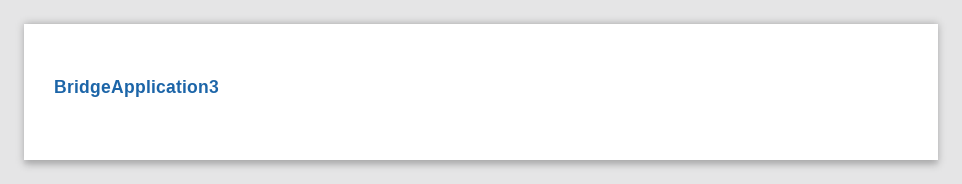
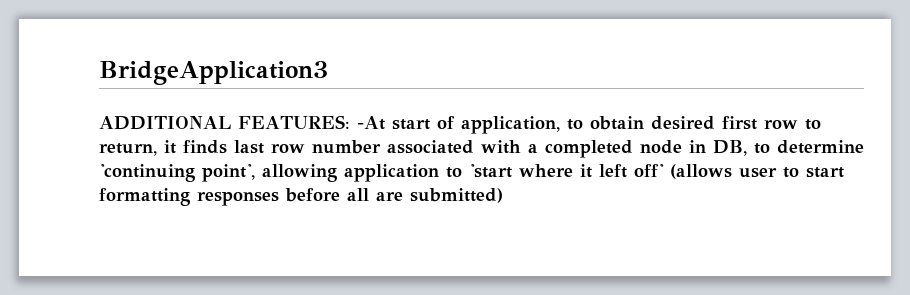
+ ADDITIONAL FEATURES: -At start of application, to obtain desired first row to return, it finds last row number associated with a completed node in DB, to determine 'continuing point', allowing application to 'start where it left off' (allows user to start formatting responses before all are submitted)

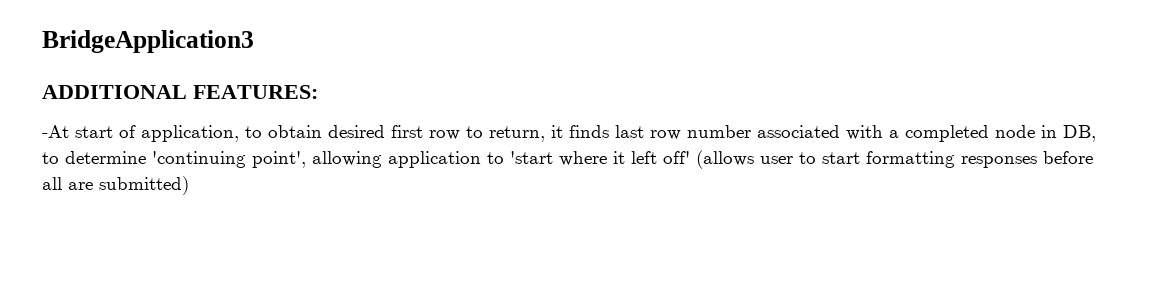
- ADDITIONAL FEATURES: -At start of application, to obtain desired first row to return, it finds last row number associated with a completed node in DB, to determine 'continuing point', allowing application to 'start where it left off' (allows user to start formatting responses before all are submitted)
+ ADDITIONAL FEATURES:
+ -At start of application, to obtain desired first row to return, it finds last row number associated with a completed node in DB, to determine 'continuing point', allowing application to 'start where it left off' (allows user to start formatting responses before all are submitted)

